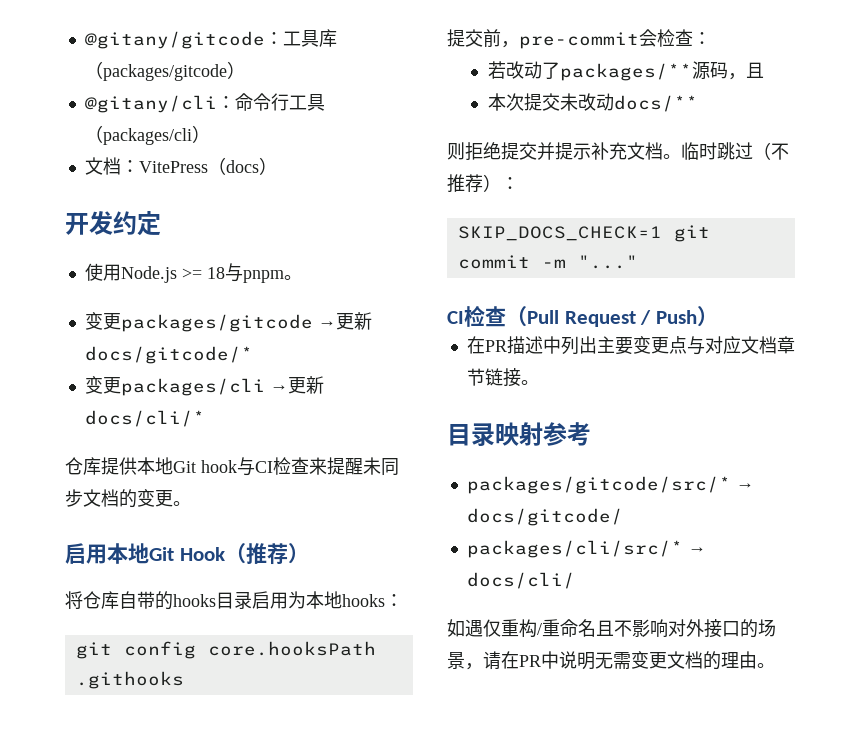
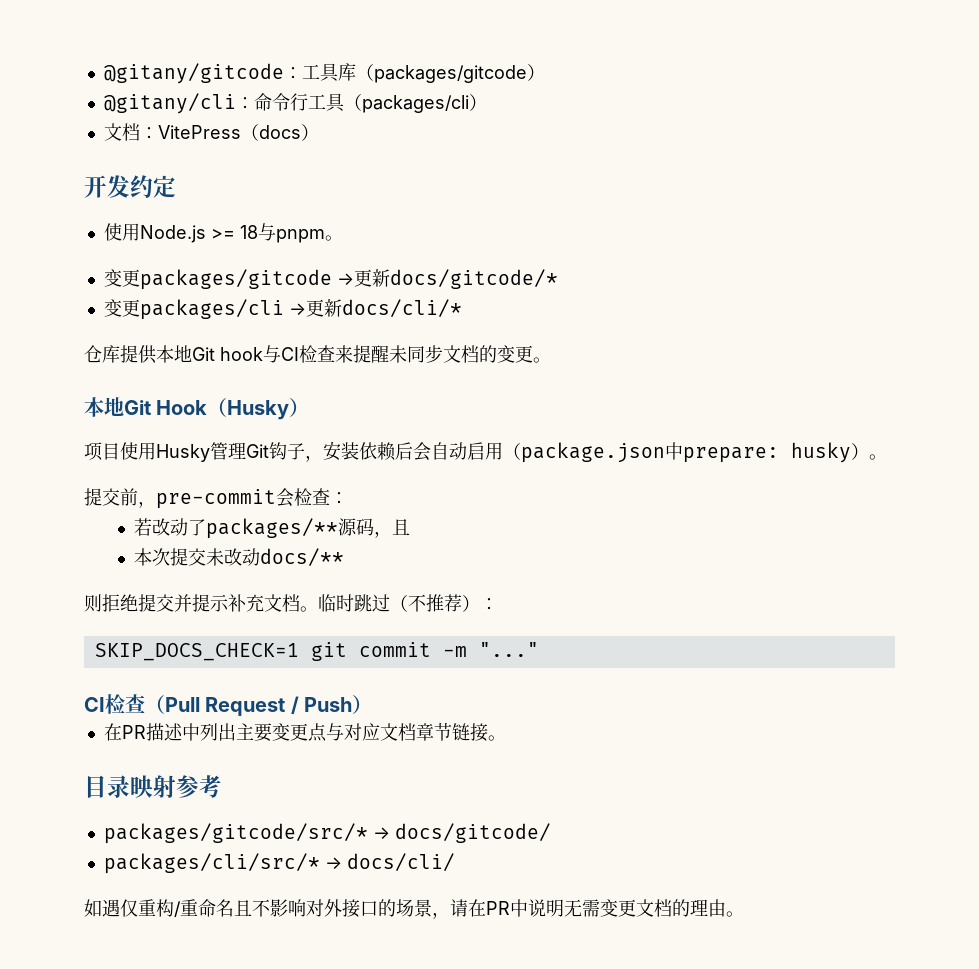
- 启用本地Git Hook（推荐）
- 将仓库自带的hooks目录启用为本地hooks：
- git config core.hooksPath .githooks
+ 本地Git Hook（Husky）
+ 项目使用Husky管理Git钩子，安装依赖后会自动启用（package.json中prepare: husky）。

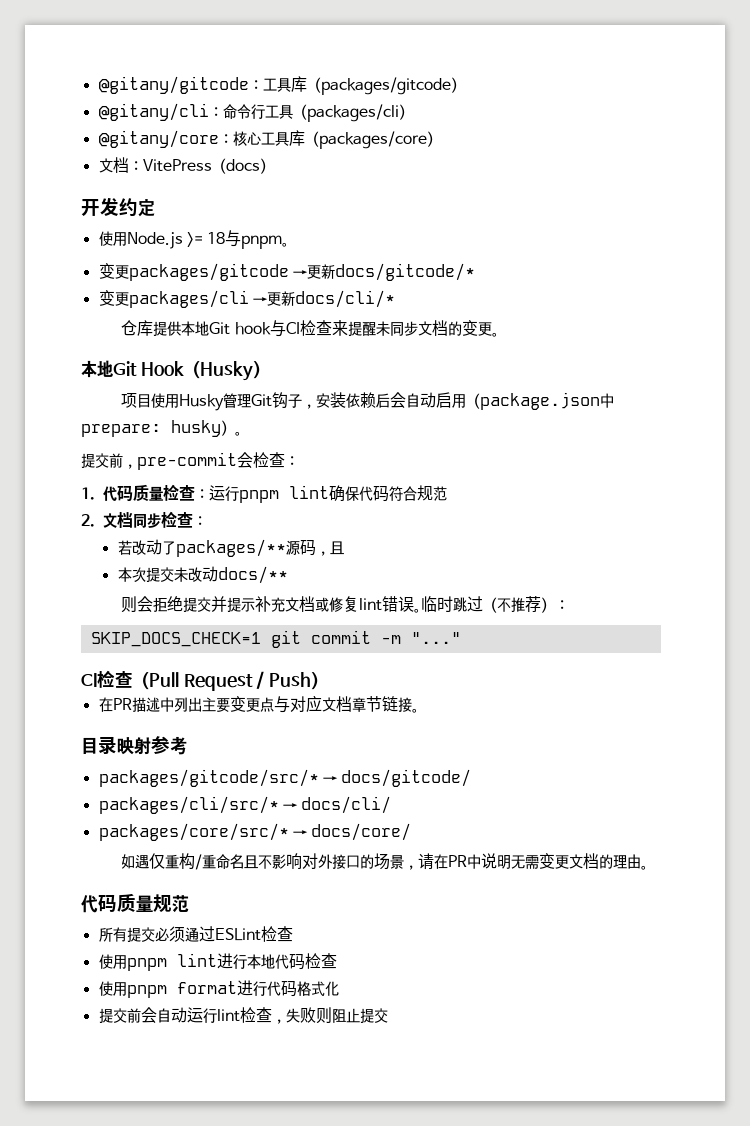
+ @gitany/core：核心工具库（packages/core）
+ 1.代码质量检查：运行pnpm lint确保代码符合规范
+ 2.文档同步检查：
- 则拒绝提交并提示补充文档。
+ 则会拒绝提交并提示补充文档或修复lint错误。
+ packages/core/src/* → docs/core/
+ 代码质量规范
+ 所有提交必须通过ESLint检查
+ 使用pnpm lint进行本地代码检查
+ 使用pnpm format进行代码格式化
+ 提交前会自动运行lint检查，失败则阻止提交

